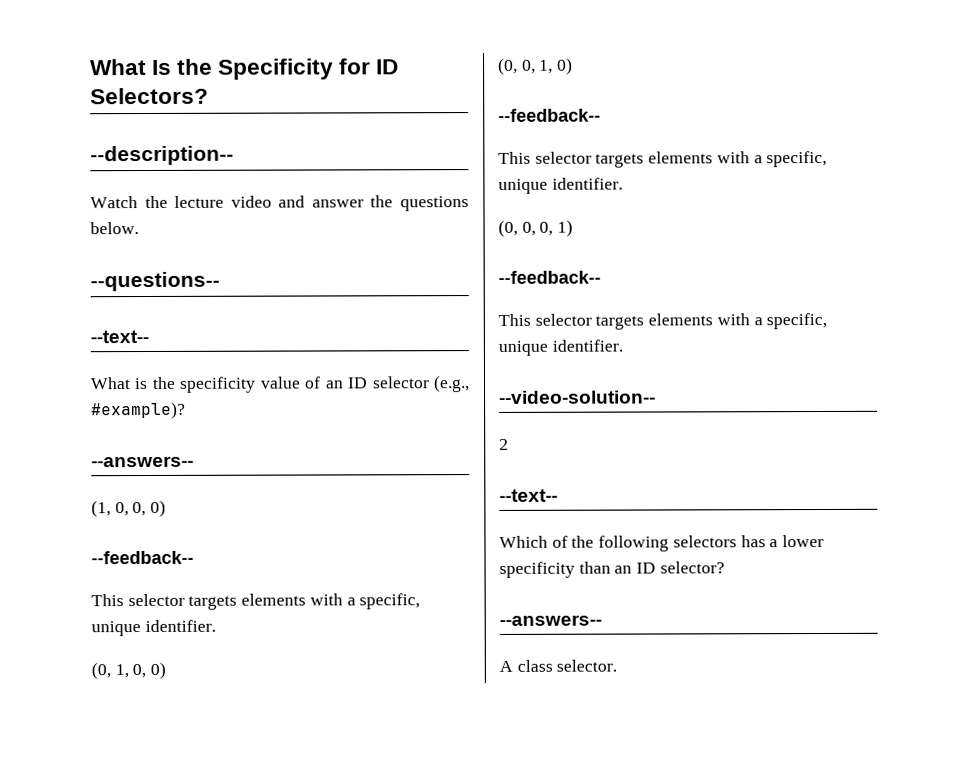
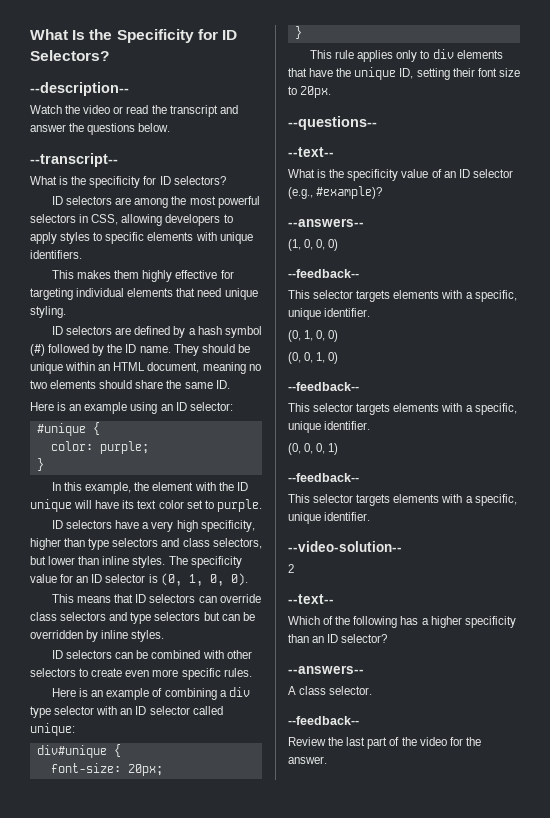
- Watch the lecture video and answer the questions below.
+ Watch the video or read the transcript and answer the questions below.
+ --transcript--
+ What is the specificity for ID selectors?
+ ID selectors are among the most powerful selectors in CSS, allowing developers to apply styles to specific elements with unique identifiers.
+ This makes them highly effective for targeting individual elements that need unique styling.
+ ID selectors are defined by a hash symbol (#) followed by the ID name. They should be unique within an HTML document, meaning no two elements should share the same ID.
+ Here is an example using an ID selector:
+ #unique {
+ color: purple;
+ }
+ In this example, the element with the ID unique will have its text color set to purple.
+ ID selectors have a very high specificity, higher than type selectors and class selectors, but lower than inline styles. The specificity value for an ID selector is (0, 1, 0, 0).
+ This means that ID selectors can override class selectors and type selectors but can be overridden by inline styles.
+ ID selectors can be combined with other selectors to create even more specific rules.
+ Here is an example of combining a div type selector with an ID selector called unique:
+ div#unique {
+ font-size: 20px;
+ }
+ This rule applies only to div elements that have the unique ID, setting their font size to 20px.
- Which of the following selectors has a lower specificity than an ID selector?
+ Which of the following has a higher specificity than an ID selector?
  A class selector.
+ --feedback--
+ Review the last part of the video for the answer.

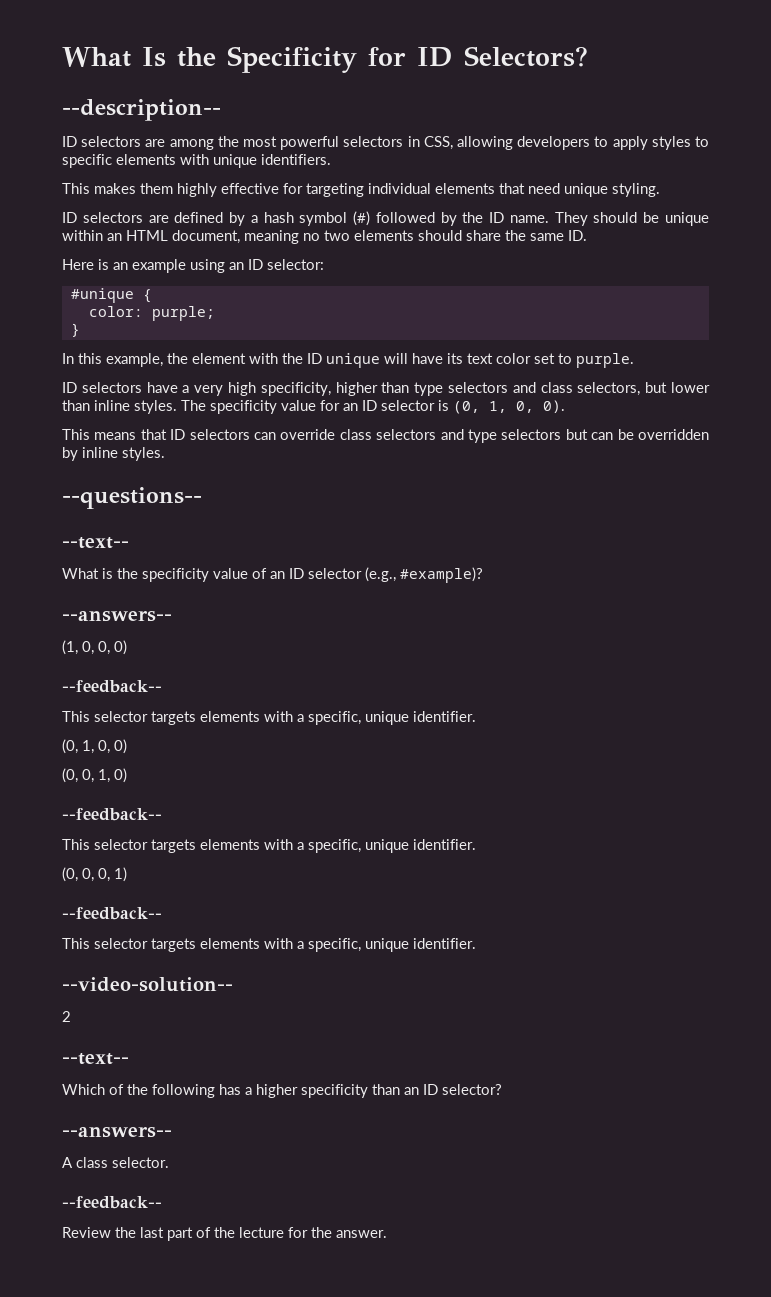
- Watch the video or read the transcript and answer the questions below.
- --transcript--
- What is the specificity for ID selectors?
- ID selectors can be combined with other selectors to create even more specific rules.
- Here is an example of combining a div type selector with an ID selector called unique:
- div#unique {
- font-size: 20px;
- }
- This rule applies only to div elements that have the unique ID, setting their font size to 20px.
- Review the last part of the video for the answer.
+ Review the last part of the lecture for the answer.

